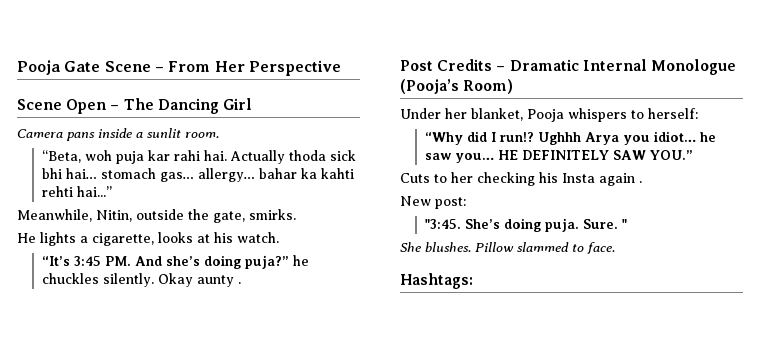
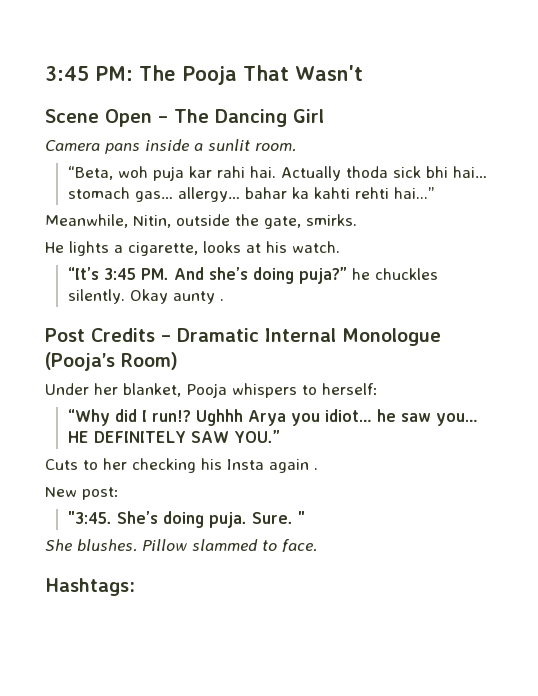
- Pooja Gate Scene – From Her Perspective
+ 3:45 PM: The Pooja That Wasn't

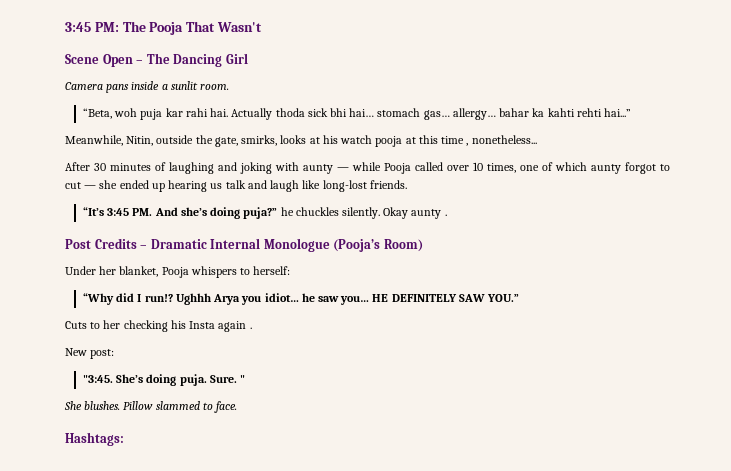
- Meanwhile, Nitin, outside the gate, smirks.
- He lights a cigarette, looks at his watch.
+ Meanwhile, Nitin, outside the gate, smirks, looks at his watch pooja at this time , nonetheless...
+ After 30 minutes of laughing and joking with aunty — while Pooja called over 10 times, one of which aunty forgot to cut — she ended up hearing us talk and laugh like long-lost friends.

